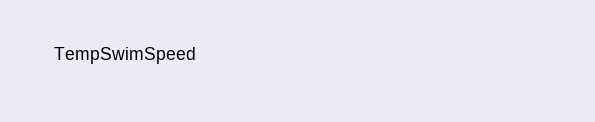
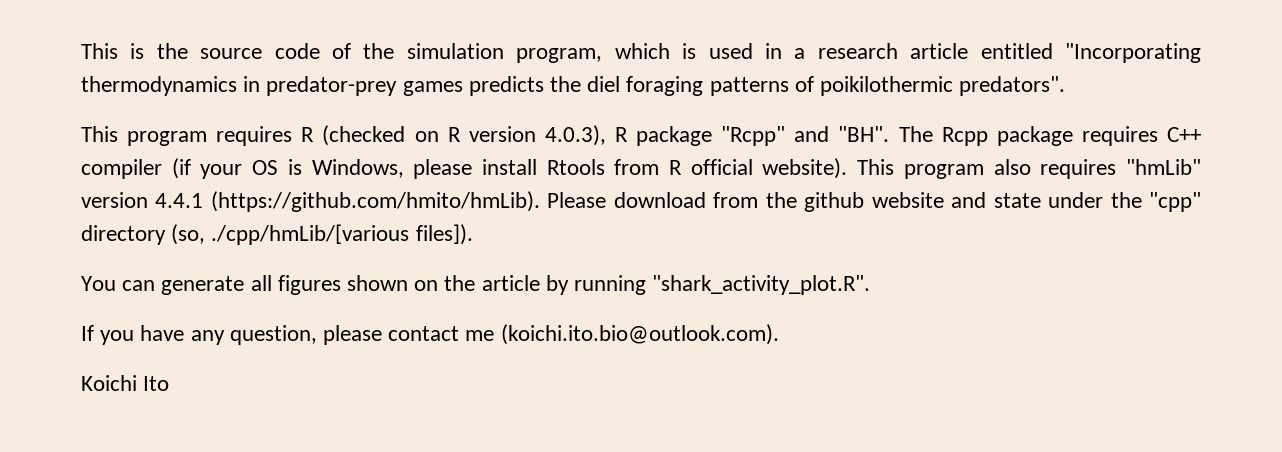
- TempSwimSpeed
+ This is the source code of the simulation program, which is used in a research article entitled "Incorporating thermodynamics in predator-prey games predicts the diel foraging patterns of poikilothermic predators".
+ This program requires R (checked on R version 4.0.3), R package "Rcpp" and "BH". The Rcpp package requires C++ compiler (if your OS is Windows, please install Rtools from R official website). This program also requires "hmLib" version 4.4.1 (https://github.com/hmito/hmLib). Please download from the github website and state under the "cpp" directory (so, ./cpp/hmLib/[various files]).
+ You can generate all figures shown on the article by running "shark_activity_plot.R".
+ If you have any question, please contact me (koichi.ito.bio@outlook.com).
+ Koichi Ito

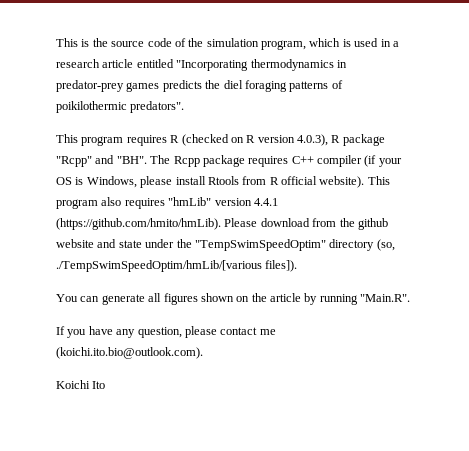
- This program also requires "hmLib" version 4.4.1 (https://github.com/hmito/hmLib). Please download from the github website and state under the "cpp" directory (so, ./cpp/hmLib/[various files]).
+ This program also requires "hmLib" version 4.4.1 (https://github.com/hmito/hmLib). Please download from the github website and state under the "TempSwimSpeedOptim" directory (so, ./TempSwimSpeedOptim/hmLib/[various files]).
- You can generate all figures shown on the article by running "shark_activity_plot.R".
+ You can generate all figures shown on the article by running "Main.R".

